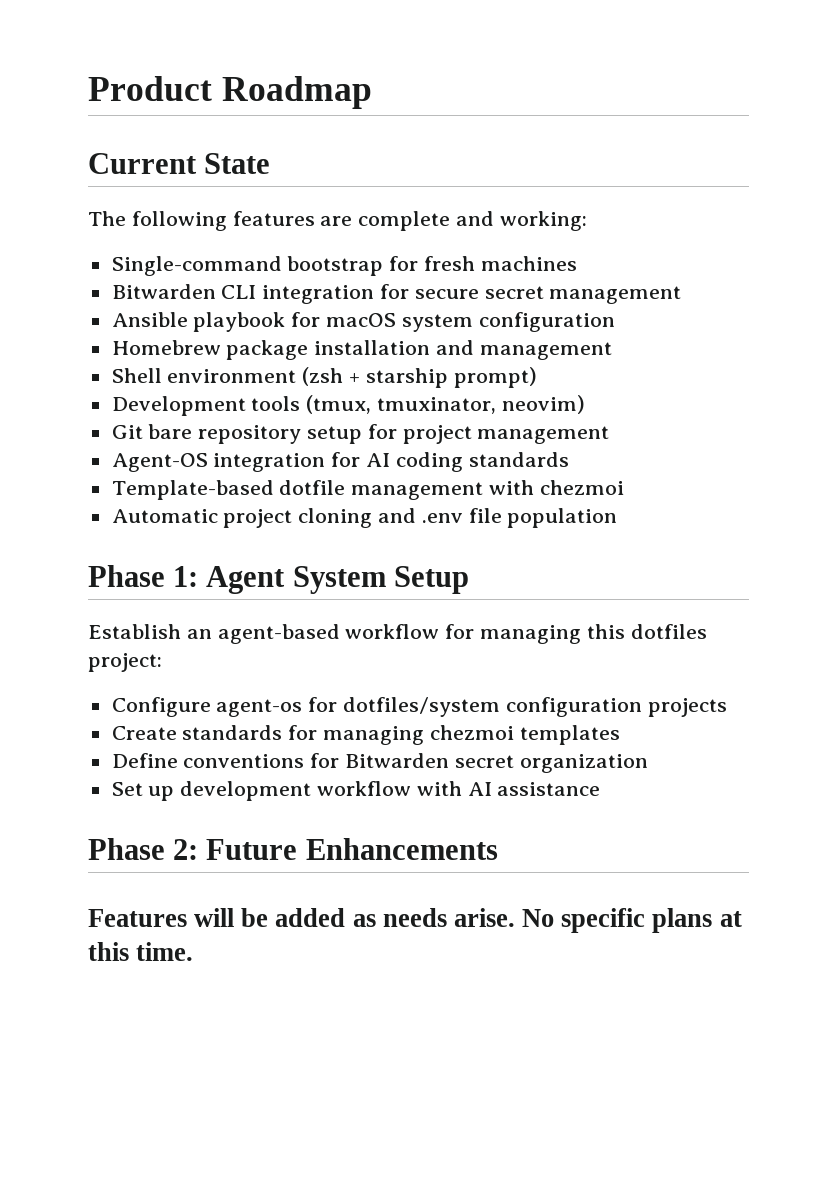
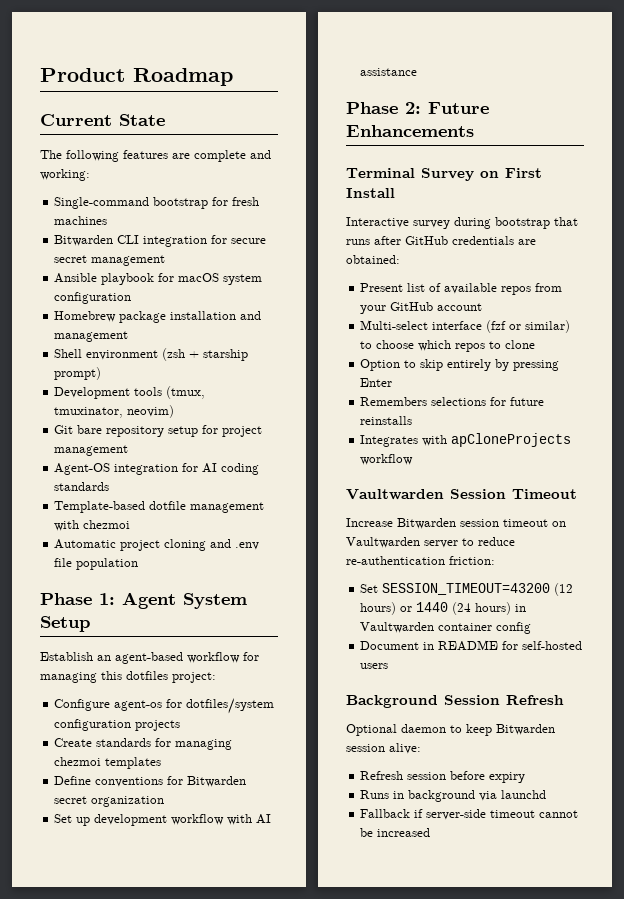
- Features will be added as needs arise. No specific plans at this time.
+ Terminal Survey on First Install
+ Interactive survey during bootstrap that runs after GitHub credentials are obtained:
+ Present list of available repos from your GitHub account
+ Multi-select interface (fzf or similar) to choose which repos to clone
+ Option to skip entirely by pressing Enter
+ Remembers selections for future reinstalls
+ Integrates with apCloneProjects workflow
+ Vaultwarden Session Timeout
+ Increase Bitwarden session timeout on Vaultwarden server to reduce re-authentication friction:
+ Set SESSION_TIMEOUT=43200 (12 hours) or 1440 (24 hours) in Vaultwarden container config
+ Document in README for self-hosted users
+ Background Session Refresh
+ Optional daemon to keep Bitwarden session alive:
+ Refresh session before expiry
+ Runs in background via launchd
+ Fallback if server-side timeout cannot be increased

